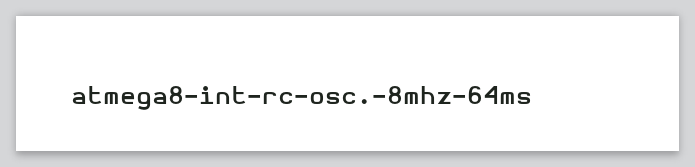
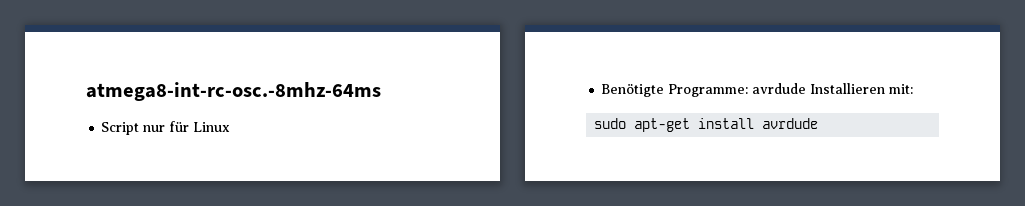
+ Script nur für Linux
+ Benötigte Programme: avrdude Installieren mit:
+ sudo apt-get install avrdude

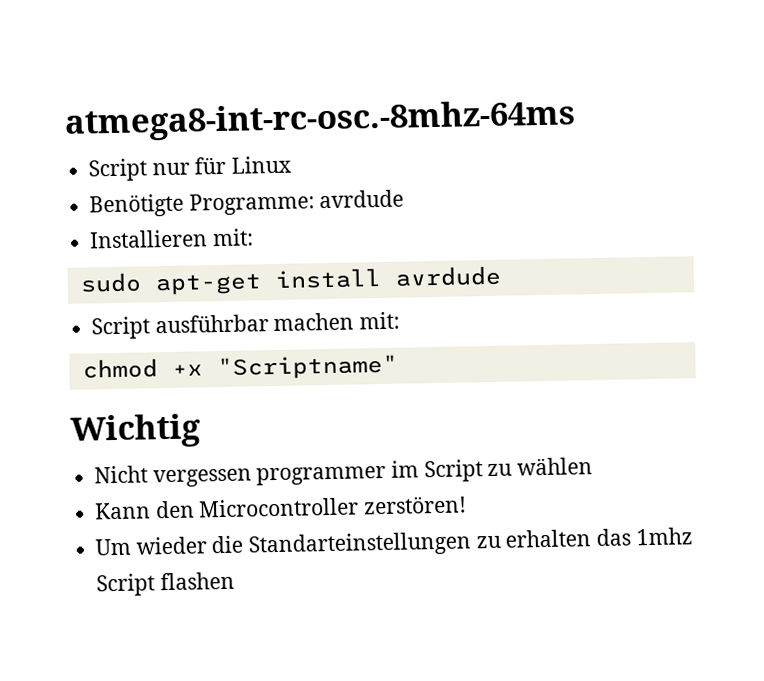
- Benötigte Programme: avrdude Installieren mit:
+ Benötigte Programme: avrdude
+ Installieren mit:
+ Script ausführbar machen mit:
+ chmod +x "Scriptname"
+ Wichtig
+ Nicht vergessen programmer im Script zu wählen
+ Kann den Microcontroller zerstören!
+ Um wieder die Standarteinstellungen zu erhalten das 1mhz Script flashen

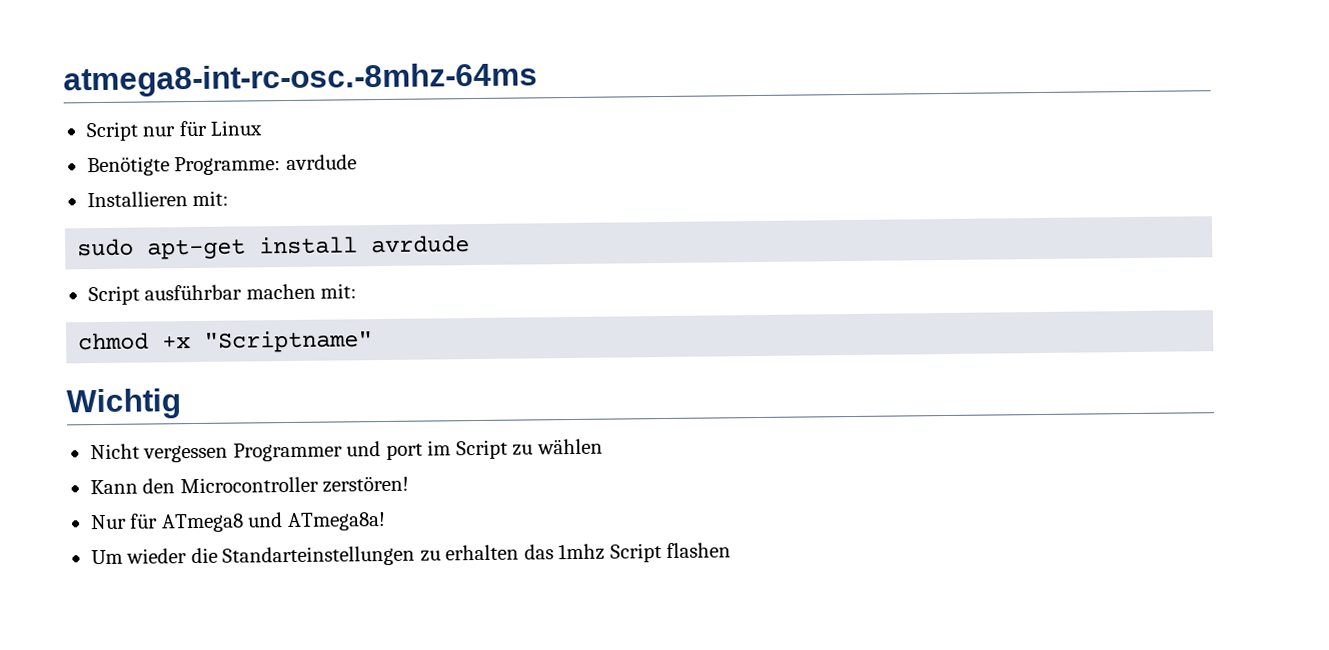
- Nicht vergessen programmer im Script zu wählen
+ Nicht vergessen Programmer und port im Script zu wählen
+ Nur für ATmega8 und ATmega8a!

